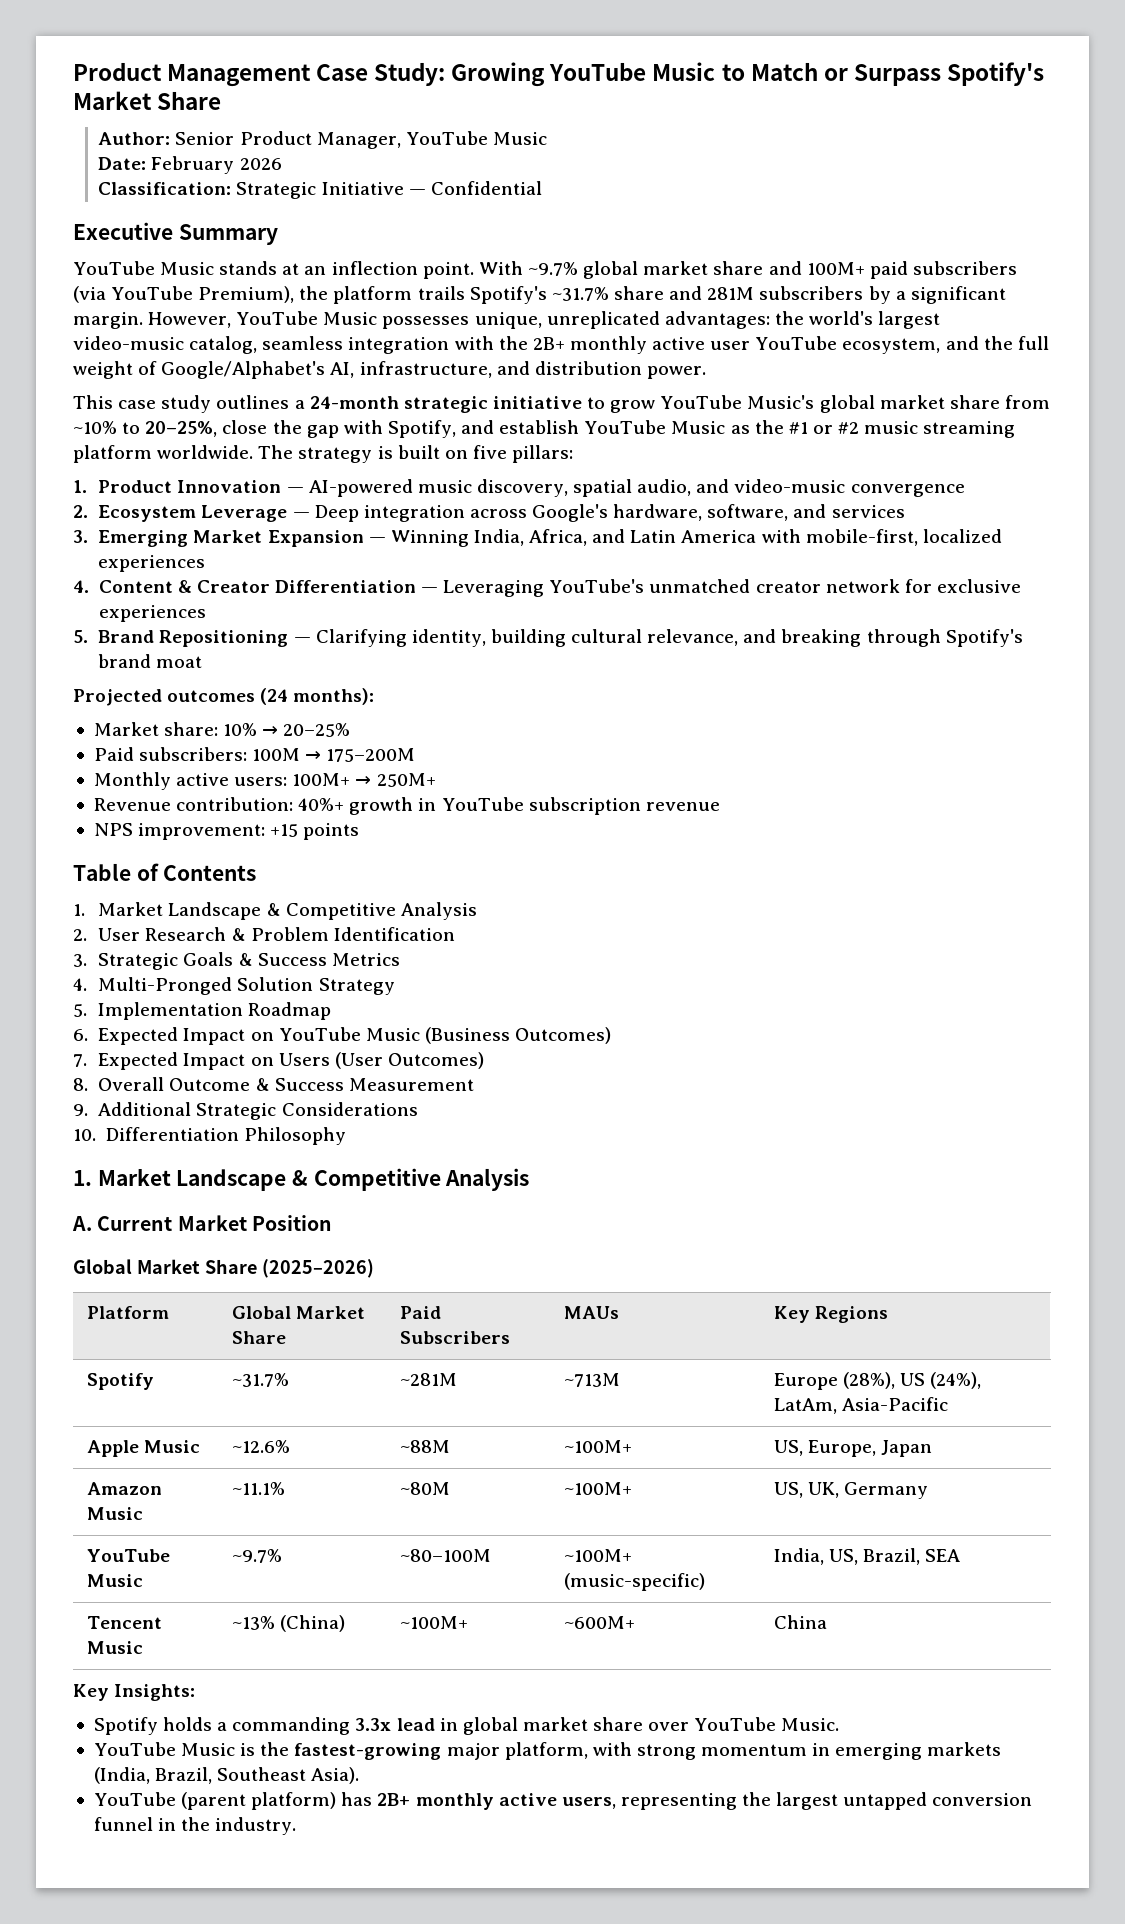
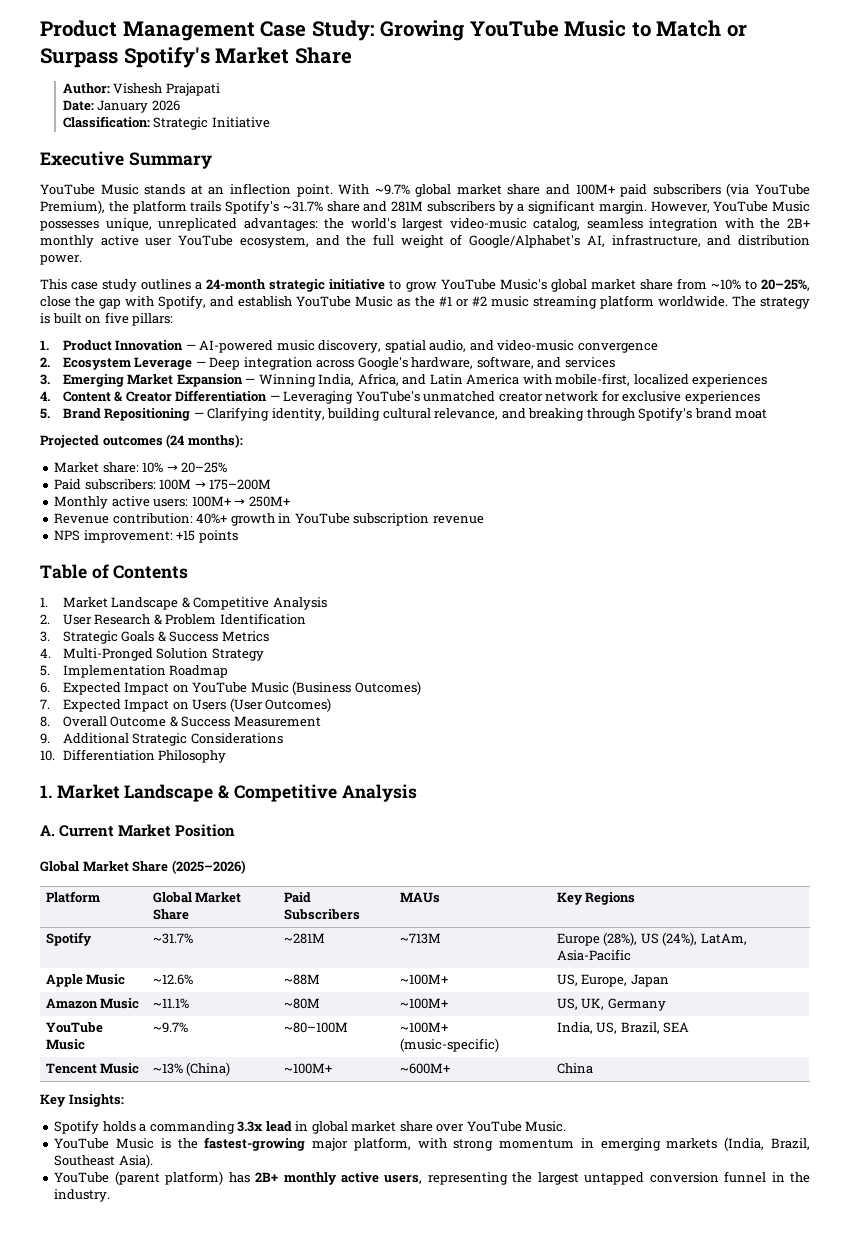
- Author: Senior Product Manager, YouTube Music
+ Author: Vishesh Prajapati
- Date: February 2026
+ Date: January 2026
- Classification: Strategic Initiative — Confidential
+ Classification: Strategic Initiative

